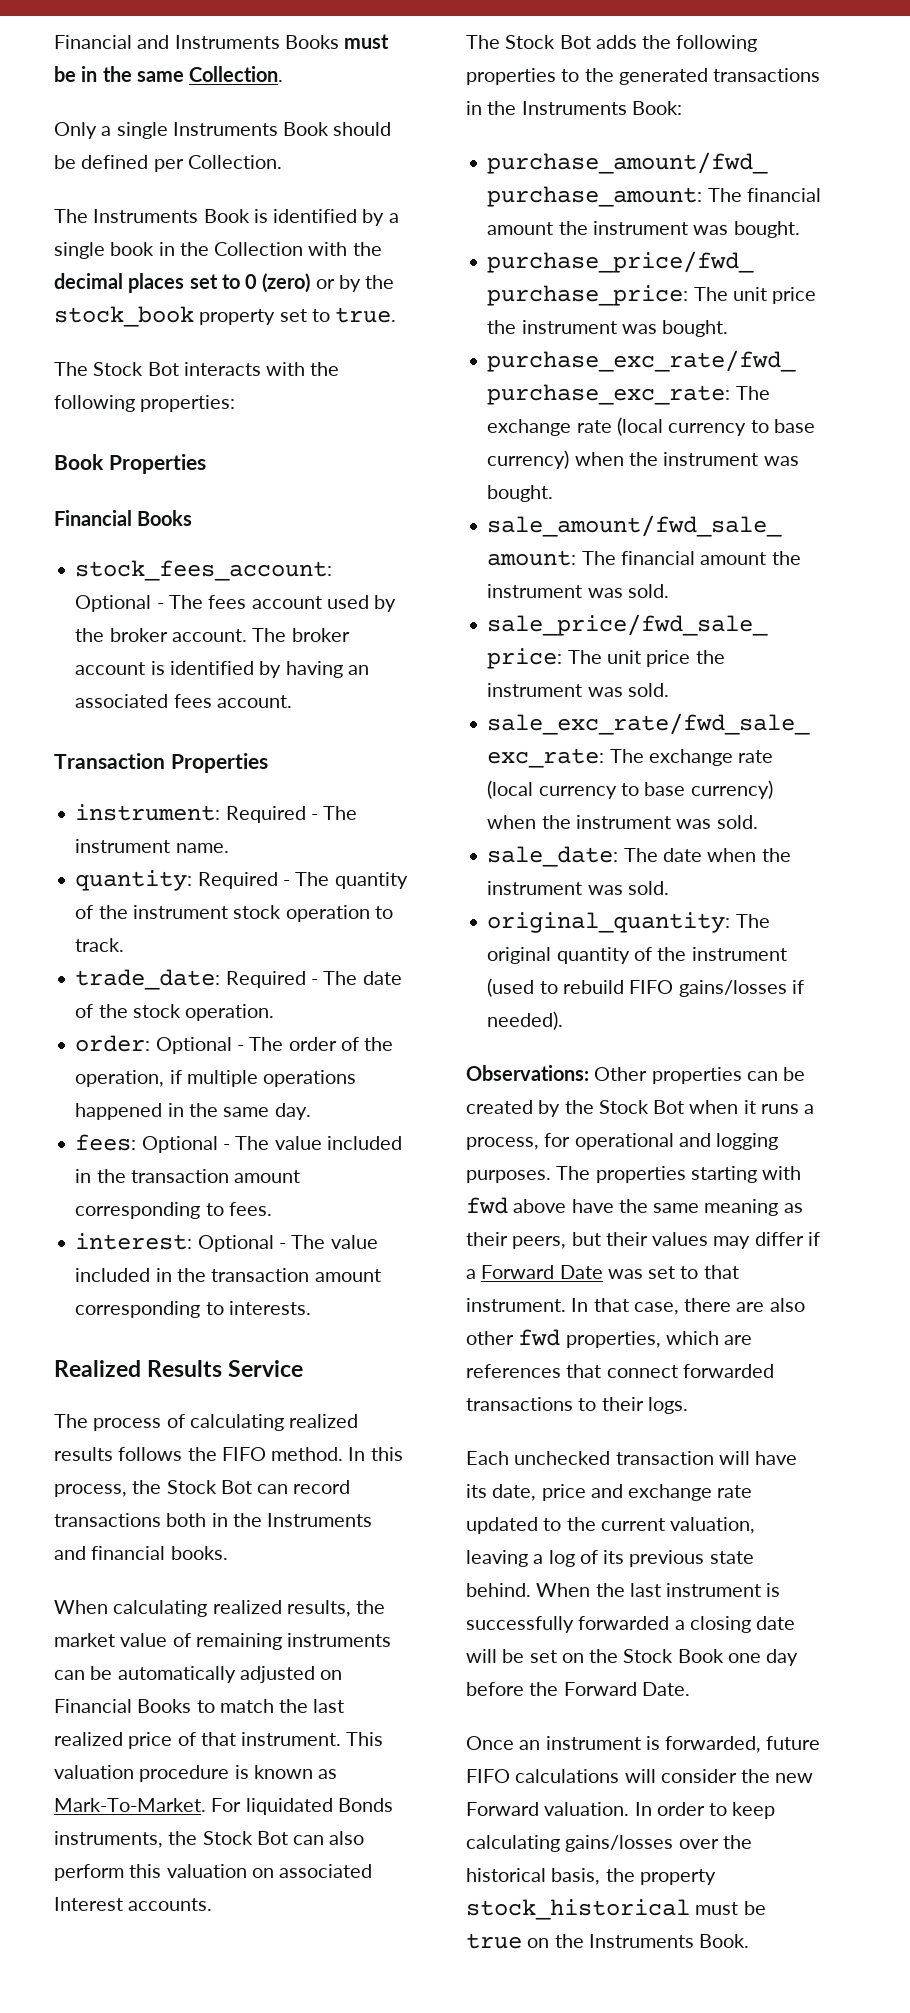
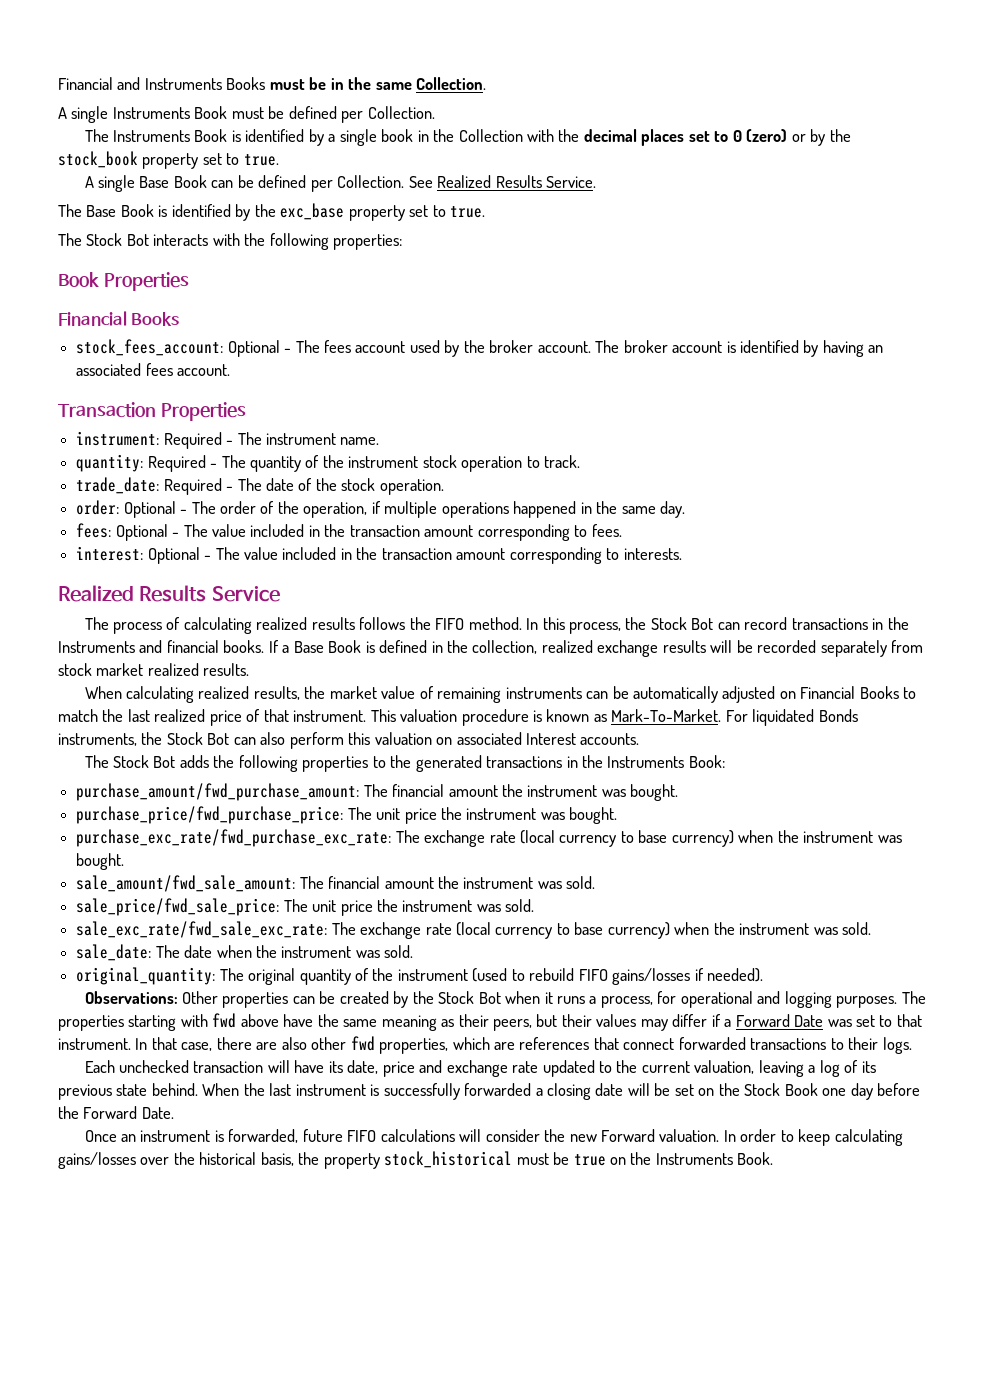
- Only a single Instruments Book should be defined per Collection.
+ A single Instruments Book must be defined per Collection.
+ A single Base Book can be defined per Collection. See Realized Results Service.
+ The Base Book is identified by the exc_base property set to true.
- In this process, the Stock Bot can record transactions both in the Instruments and financial books.
+ In this process, the Stock Bot can record transactions in the Instruments and financial books. If a Base Book is defined in the collection, realized exchange results will be recorded separately from stock market realized results.

